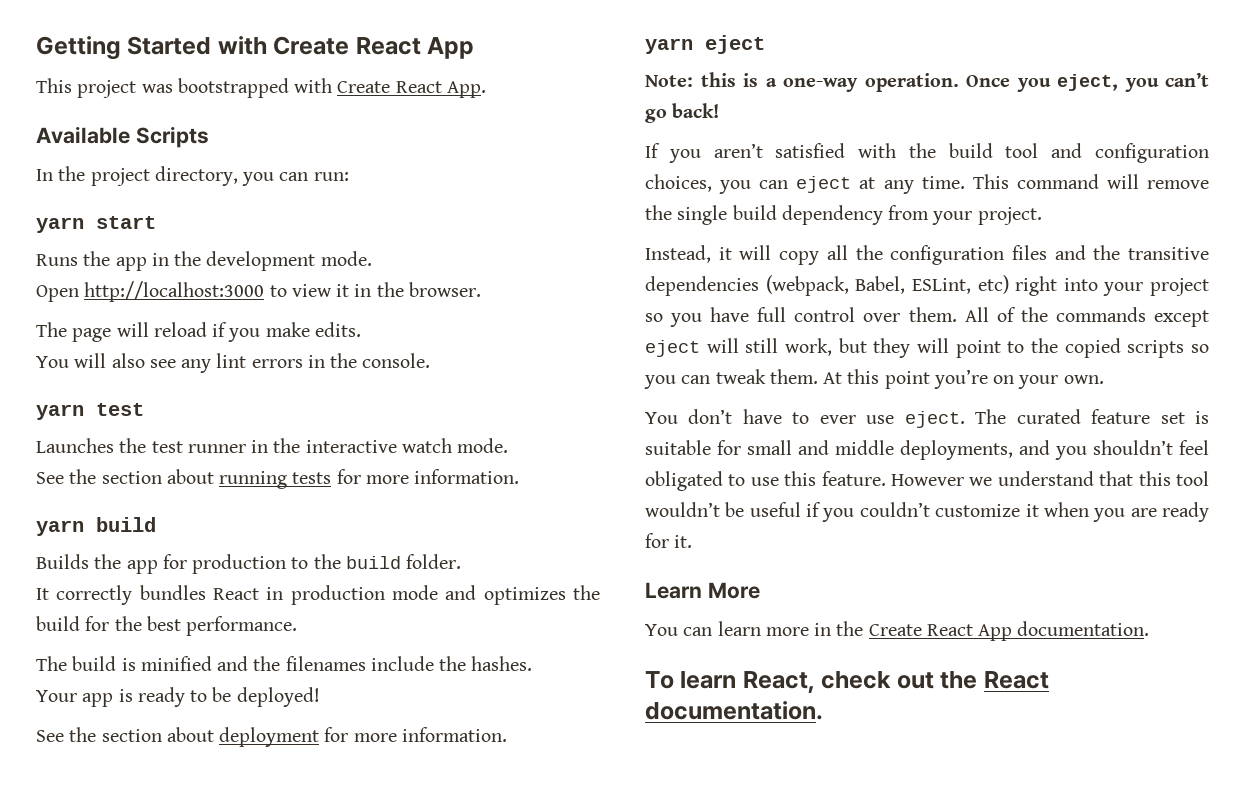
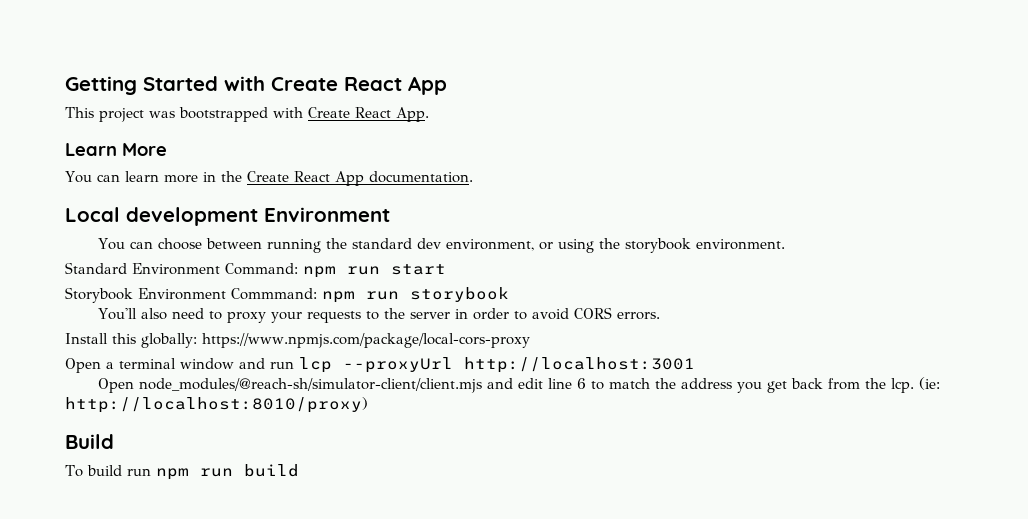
- Available Scripts
- In the project directory, you can run:
- yarn start
- Runs the app in the development mode.
- Open http://localhost:3000 to view it in the browser.
- The page will reload if you make edits.
- You will also see any lint errors in the console.
- yarn test
- Launches the test runner in the interactive watch mode.
- See the section about running tests for more information.
- yarn build
- Builds the app for production to the build folder.
- It correctly bundles React in production mode and optimizes the build for the best performance.
- The build is minified and the filenames include the hashes.
- Your app is ready to be deployed!
- See the section about deployment for more information.
- yarn eject
- Note: this is a one-way operation. Once you eject, you can’t go back!
- If you aren’t satisfied with the build tool and configuration choices, you can eject at any time. This command will remove the single build dependency from your project.
- Instead, it will copy all the configuration files and the transitive dependencies (webpack, Babel, ESLint, etc) right into your project so you have full control over them. All of the commands except eject will still work, but they will point to the copied scripts so you can tweak them. At this point you’re on your own.
- You don’t have to ever use eject. The curated feature set is suitable for small and middle deployments, and you shouldn’t feel obligated to use this feature. However we understand that this tool wouldn’t be useful if you couldn’t customize it when you are ready for it.
- To learn React, check out the React documentation.
+ Local development Environment
+ You can choose between running the standard dev environment, or using the storybook environment.
+ Standard Environment Command: npm run start
+ Storybook Environment Commmand: npm run storybook
+ You'll also need to proxy your requests to the server in order to avoid CORS errors.
+ Install this globally: https://www.npmjs.com/package/local-cors-proxy
+ Open a terminal window and run lcp --proxyUrl http://localhost:3001
+ Open node_modules/@reach-sh/simulator-client/client.mjs and edit line 6 to match the address you get back from the lcp. (ie: http://localhost:8010/proxy)
+ Build
+ To build run npm run build

